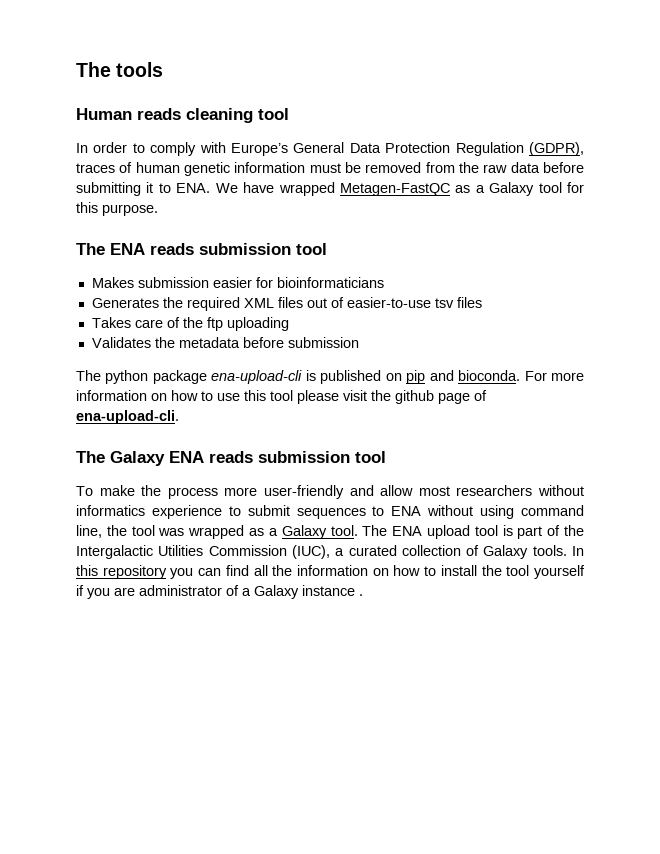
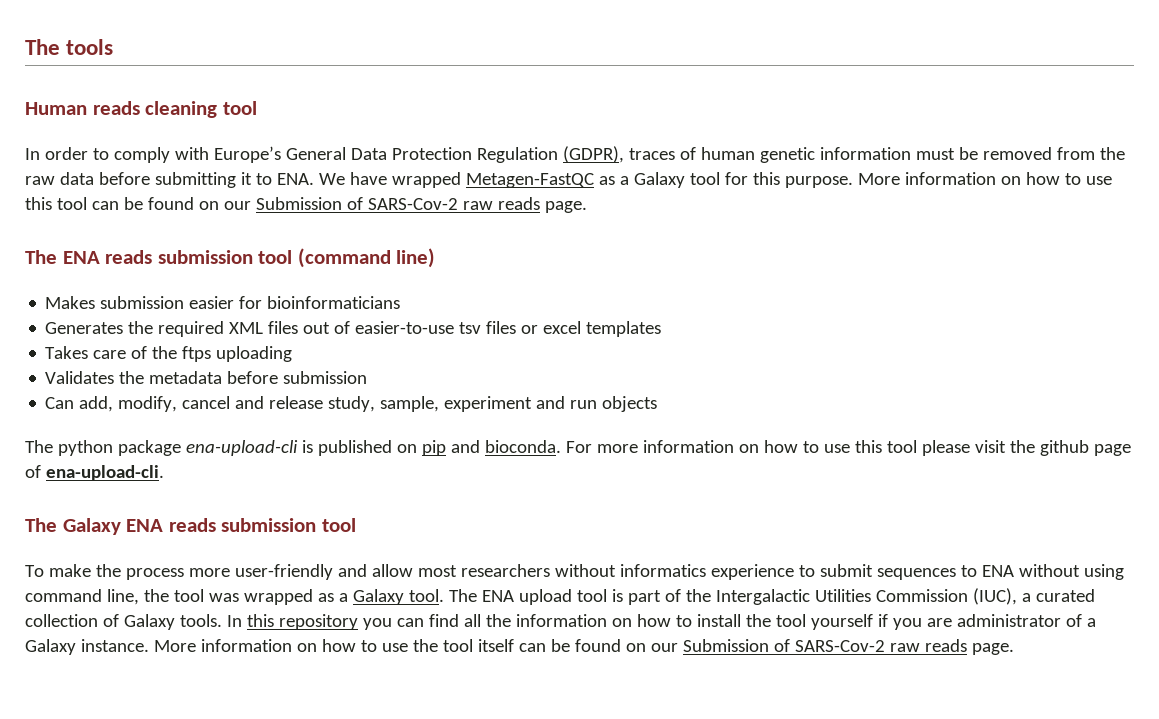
+ More information on how to use this tool can be found on our Submission of SARS-Cov-2 raw reads page.
- The ENA reads submission tool
+ The ENA reads submission tool (command line)
- Generates the required XML files out of easier-to-use tsv files
+ Generates the required XML files out of easier-to-use tsv files or excel templates
- Takes care of the ftp uploading
+ Takes care of the ftps uploading
+ Can add, modify, cancel and release study, sample, experiment and run objects
- In this repository you can find all the information on how to install the tool yourself if you are administrator of a Galaxy instance .
+ In this repository you can find all the information on how to install the tool yourself if you are administrator of a Galaxy instance. More information on how to use the tool itself can be found on our Submission of SARS-Cov-2 raw reads page.

